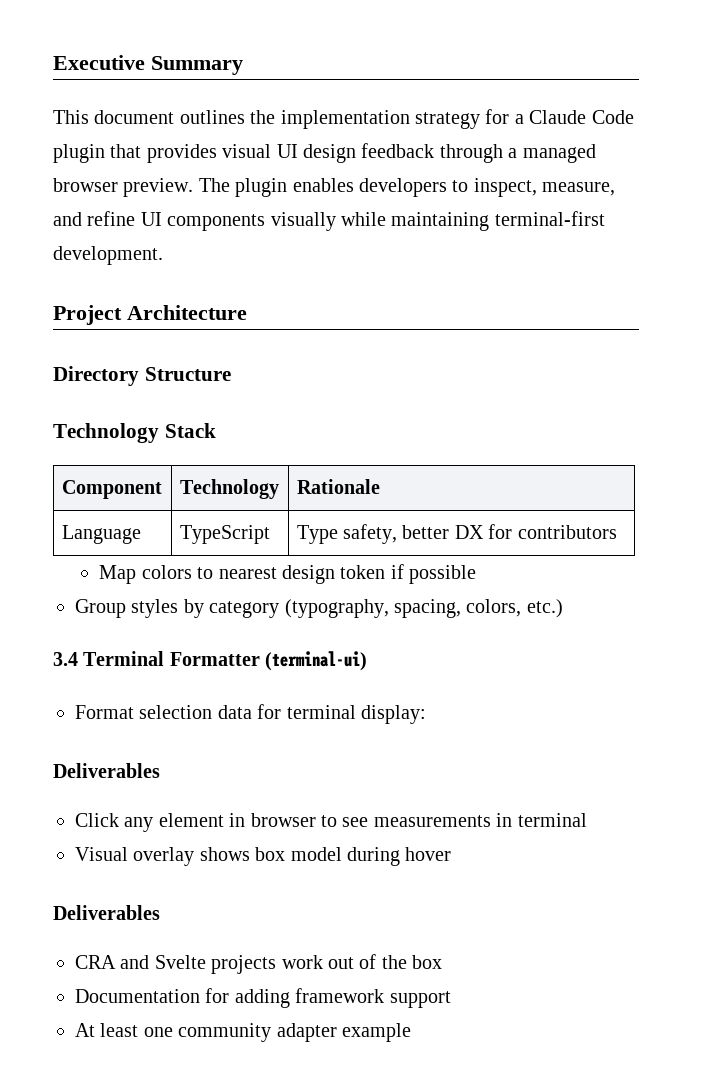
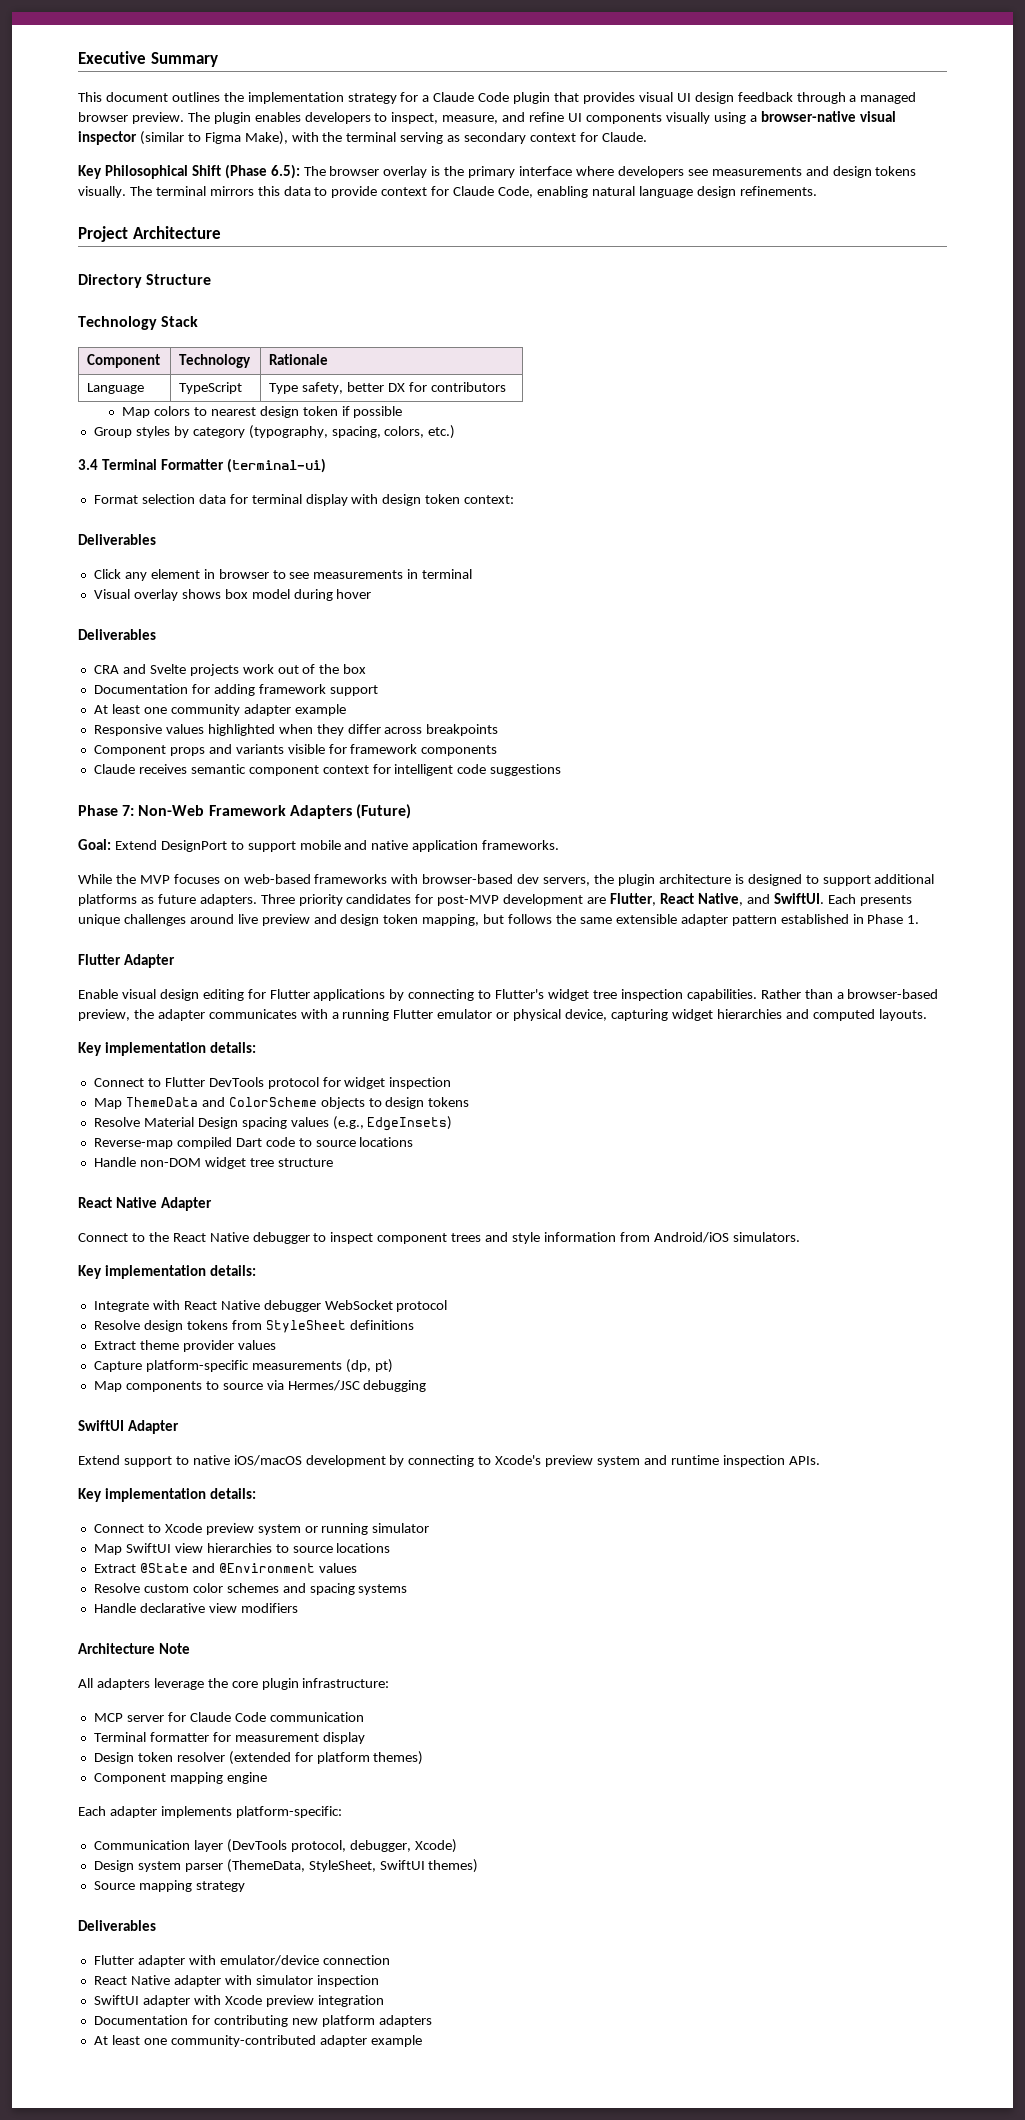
- The plugin enables developers to inspect, measure, and refine UI components visually while maintaining terminal-first development.
+ The plugin enables developers to inspect, measure, and refine UI components visually using a browser-native visual inspector (similar to Figma Make), with the terminal serving as secondary context for Claude.
+ Key Philosophical Shift (Phase 6.5): The browser overlay is the primary interface where developers see measurements and design tokens visually. The terminal mirrors this data to provide context for Claude Code, enabling natural language design refinements.
- Format selection data for terminal display:
+ Format selection data for terminal display with design token context:
+ Responsive values highlighted when they differ across breakpoints
+ Component props and variants visible for framework components
+ Claude receives semantic component context for intelligent code suggestions
+ Phase 7: Non-Web Framework Adapters (Future)
+ Goal: Extend DesignPort to support mobile and native application frameworks.
+ While the MVP focuses on web-based frameworks with browser-based dev servers, the plugin architecture is designed to support additional platforms as future adapters. Three priority candidates for post-MVP development are Flutter, React Native, and SwiftUI. Each presents unique challenges around live preview and design token mapping, but follows the same extensible adapter pattern established in Phase 1.
+ Flutter Adapter
+ Enable visual design editing for Flutter applications by connecting to Flutter's widget tree inspection capabilities. Rather than a browser-based preview, the adapter communicates with a running Flutter emulator or physical device, capturing widget hierarchies and computed layouts.
+ Key implementation details:
+ Connect to Flutter DevTools protocol for widget inspection
+ Map ThemeData and ColorScheme objects to design tokens
+ Resolve Material Design spacing values (e.g., EdgeInsets)
+ Reverse-map compiled Dart code to source locations
+ Handle non-DOM widget tree structure
+ React Native Adapter
+ Connect to the React Native debugger to inspect component trees and style information from Android/iOS simulators.
+ Key implementation details:
+ Integrate with React Native debugger WebSocket protocol
+ Resolve design tokens from StyleSheet definitions
+ Extract theme provider values
+ Capture platform-specific measurements (dp, pt)
+ Map components to source via Hermes/JSC debugging
+ SwiftUI Adapter
+ Extend support to native iOS/macOS development by connecting to Xcode's preview system and runtime inspection APIs.
+ Key implementation details:
+ Connect to Xcode preview system or running simulator
+ Map SwiftUI view hierarchies to source locations
+ Extract @State and @Environment values
+ Resolve custom color schemes and spacing systems
+ Handle declarative view modifiers
+ Architecture Note
+ All adapters leverage the core plugin infrastructure:
+ MCP server for Claude Code communication
+ Terminal formatter for measurement display
+ Design token resolver (extended for platform themes)
+ Component mapping engine
+ Each adapter implements platform-specific:
+ Communication layer (DevTools protocol, debugger, Xcode)
+ Design system parser (ThemeData, StyleSheet, SwiftUI themes)
+ Source mapping strategy
+ Deliverables
+ Flutter adapter with emulator/device connection
+ React Native adapter with simulator inspection
+ SwiftUI adapter with Xcode preview integration
+ Documentation for contributing new platform adapters
+ At least one community-contributed adapter example

